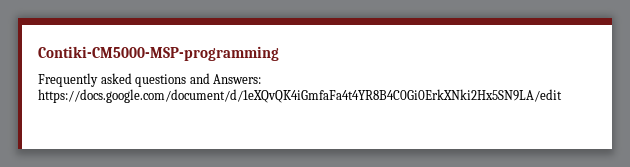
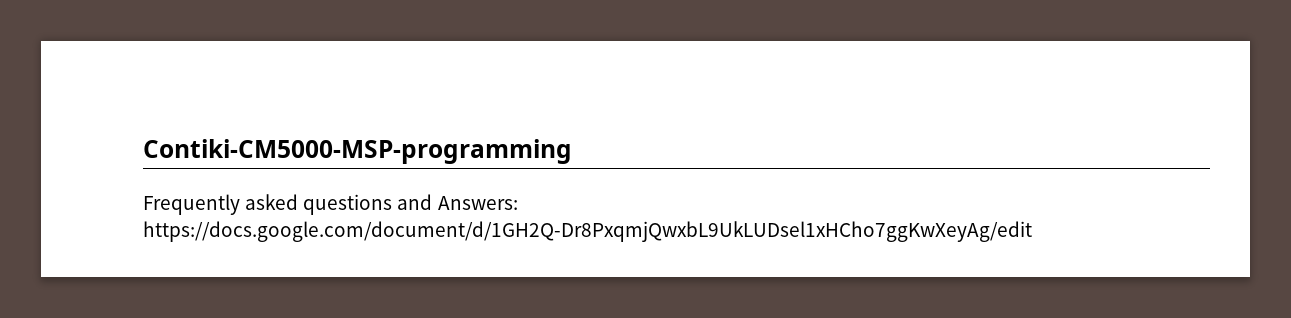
- Frequently asked questions and Answers: https://docs.google.com/document/d/1eXQvQK4iGmfaFa4t4YR8B4C0Gi0ErkXNki2Hx5SN9LA/edit
+ Frequently asked questions and Answers: https://docs.google.com/document/d/1GH2Q-Dr8PxqmjQwxbL9UkLUDsel1xHCho7ggKwXeyAg/edit

